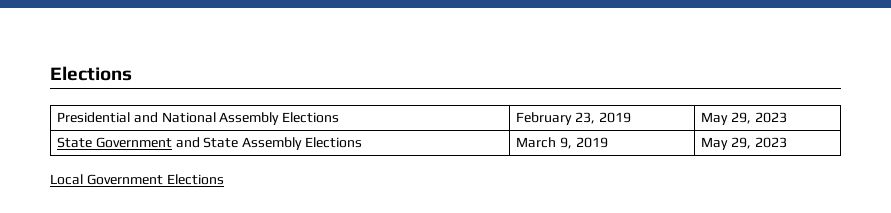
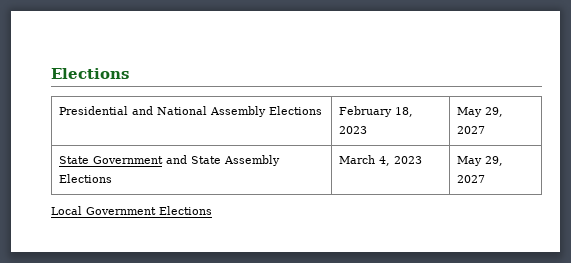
- Presidential and National Assembly Elections | February 23, 2019 | May 29, 2023
+ Presidential and National Assembly Elections | February 18, 2023 | May 29, 2027
- State Government and State Assembly Elections | March 9, 2019 | May 29, 2023
+ State Government and State Assembly Elections | March 4, 2023 | May 29, 2027

